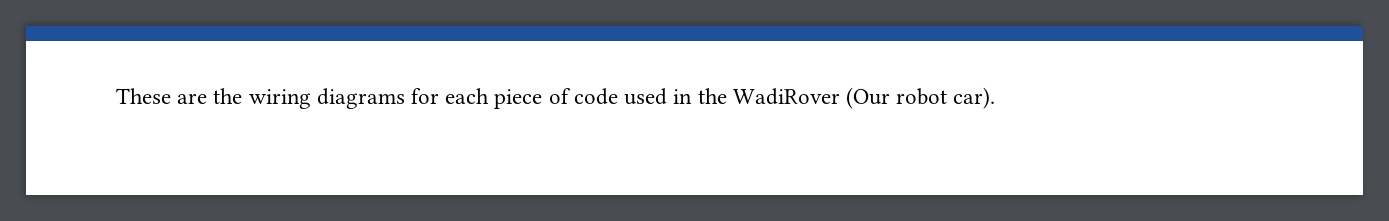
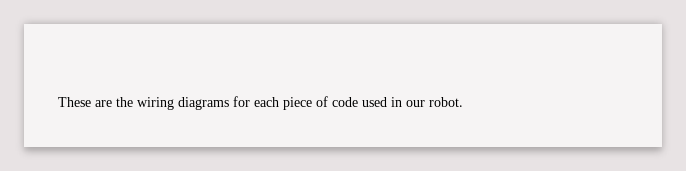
- These are the wiring diagrams for each piece of code used in the WadiRover (Our robot car).
+ These are the wiring diagrams for each piece of code used in our robot.

